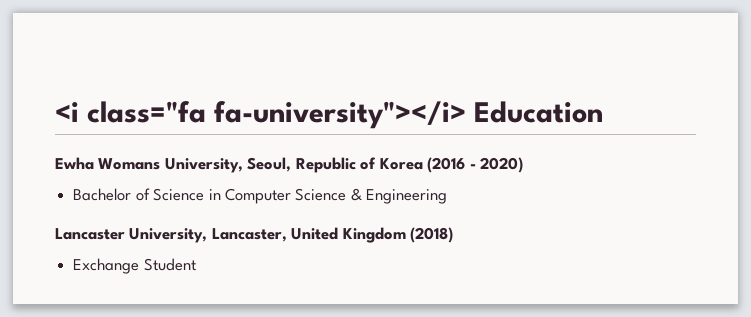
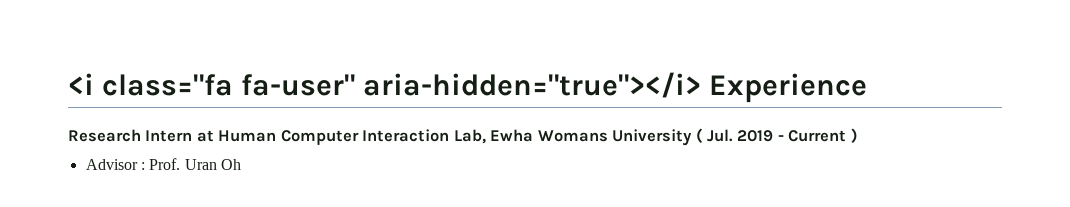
- <i class="fa fa-university"></i> Education
- Ewha Womans University, Seoul, Republic of Korea (2016 - 2020)
- Bachelor of Science in Computer Science & Engineering
- Lancaster University, Lancaster, United Kingdom (2018)
- Exchange Student
+ <i class="fa fa-user" aria-hidden="true"></i> Experience
+ Research Intern at Human Computer Interaction Lab, Ewha Womans University ( Jul. 2019 - Current )
+ Advisor : Prof. Uran Oh

